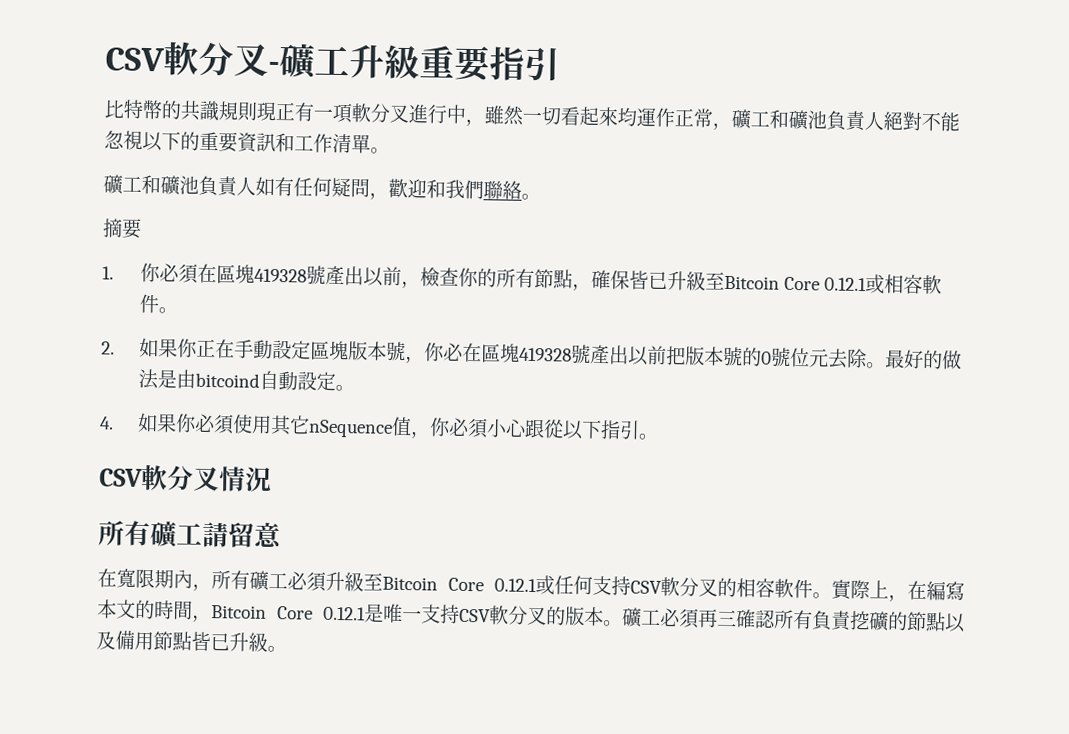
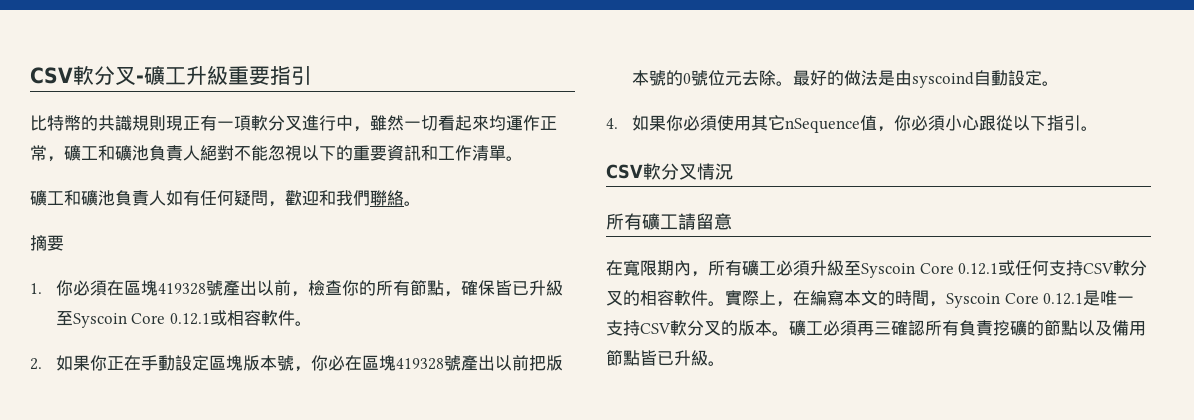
- 1.你必須在區塊419328號產出以前，檢查你的所有節點，確保皆已升級至Bitcoin Core 0.12.1或相容軟件。
+ 1.你必須在區塊419328號產出以前，檢查你的所有節點，確保皆已升級至Syscoin Core 0.12.1或相容軟件。
- 最好的做法是由bitcoind自動設定。
+ 最好的做法是由syscoind自動設定。
- 在寬限期內，所有礦工必須升級至Bitcoin Core 0.12.1或任何支持CSV軟分叉的相容軟件。
+ 在寬限期內，所有礦工必須升級至Syscoin Core 0.12.1或任何支持CSV軟分叉的相容軟件。
- 實際上，在編寫本文的時間，Bitcoin Core 0.12.1是唯一支持CSV軟分叉的版本。
+ 實際上，在編寫本文的時間，Syscoin Core 0.12.1是唯一支持CSV軟分叉的版本。

